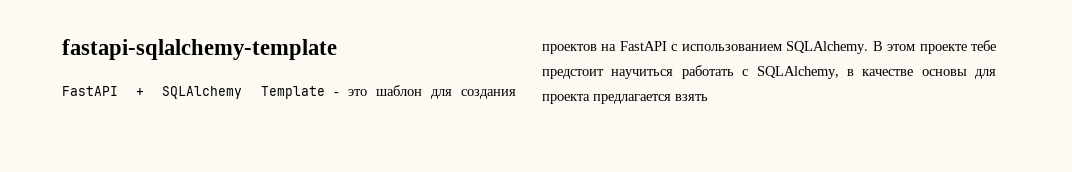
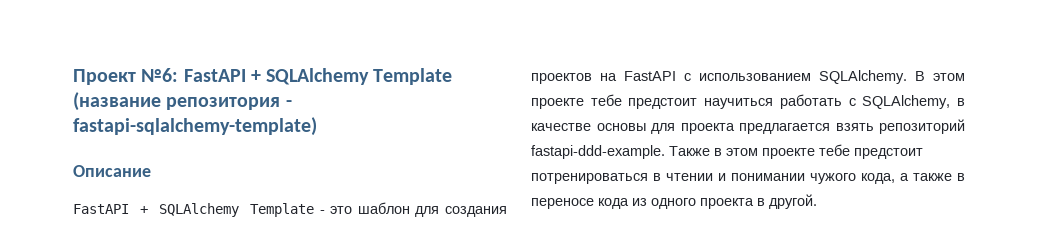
- fastapi-sqlalchemy-template
+ Проект №6: FastAPI + SQLAlchemy Template (название репозитория - fastapi-sqlalchemy-template)
+ Описание
- В этом проекте тебе предстоит научиться работать с SQLAlchemy, в качестве основы для проекта предлагается взять
+ В этом проекте тебе предстоит научиться работать с SQLAlchemy, в качестве основы для проекта предлагается взять репозиторий fastapi-ddd-example. Также в этом проекте тебе предстоит потренироваться в чтении и понимании чужого кода, а также в переносе кода из одного проекта в другой.

